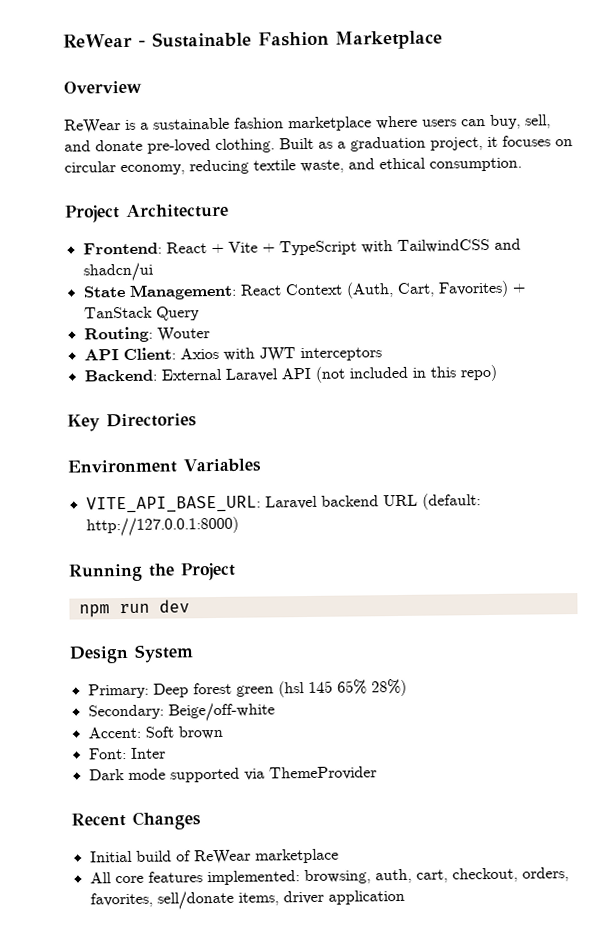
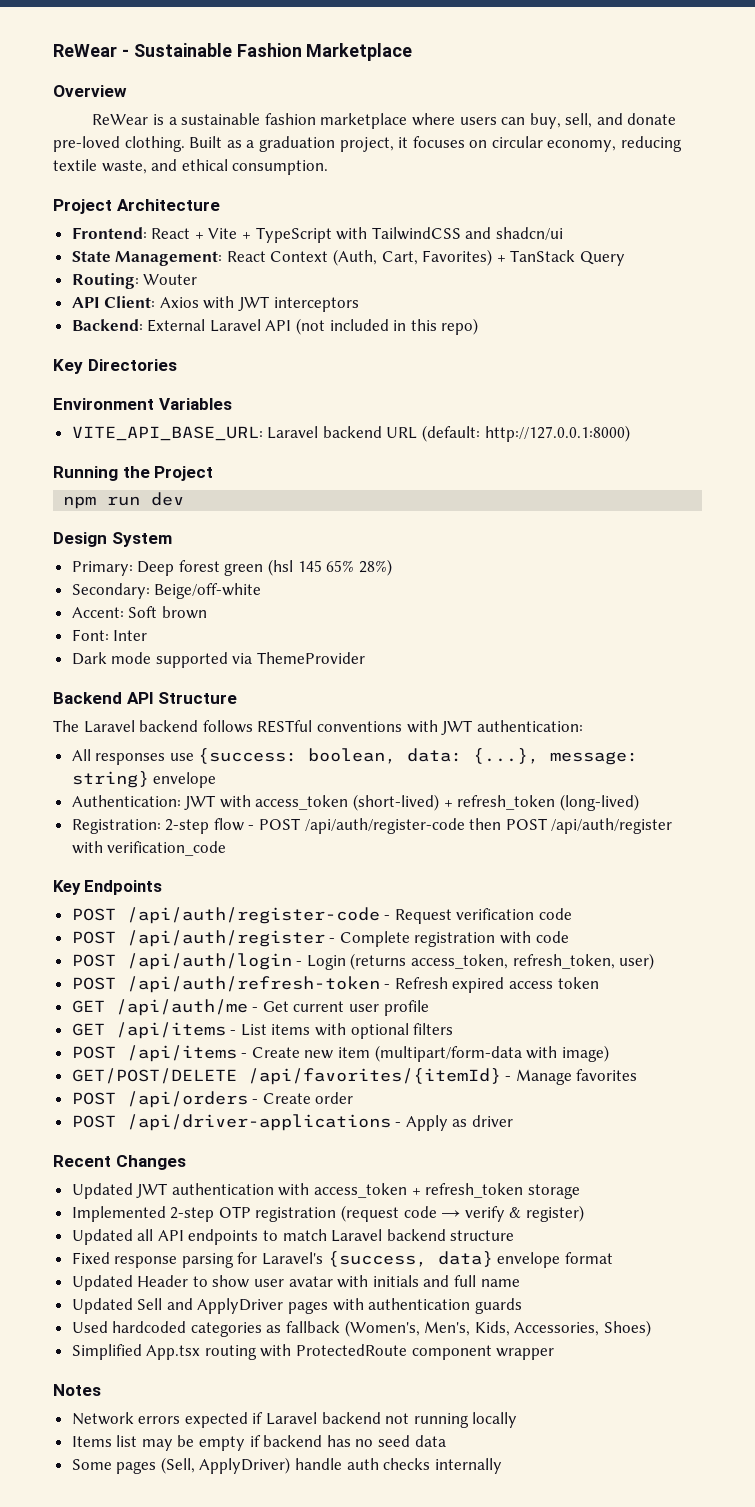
+ Backend API Structure
+ The Laravel backend follows RESTful conventions with JWT authentication:
+ All responses use {success: boolean, data: {...}, message: string} envelope
+ Authentication: JWT with access_token (short-lived) + refresh_token (long-lived)
+ Registration: 2-step flow - POST /api/auth/register-code then POST /api/auth/register with verification_code
+ Key Endpoints
+ POST /api/auth/register-code - Request verification code
+ POST /api/auth/register - Complete registration with code
+ POST /api/auth/login - Login (returns access_token, refresh_token, user)
+ POST /api/auth/refresh-token - Refresh expired access token
+ GET /api/auth/me - Get current user profile
+ GET /api/items - List items with optional filters
+ POST /api/items - Create new item (multipart/form-data with image)
+ GET/POST/DELETE /api/favorites/{itemId} - Manage favorites
+ POST /api/orders - Create order
+ POST /api/driver-applications - Apply as driver
  Recent Changes
- Initial build of ReWear marketplace
- All core features implemented: browsing, auth, cart, checkout, orders, favorites, sell/donate items, driver application
+ Updated JWT authentication with access_token + refresh_token storage
+ Implemented 2-step OTP registration (request code → verify & register)
+ Updated all API endpoints to match Laravel backend structure
+ Fixed response parsing for Laravel's {success, data} envelope format
+ Updated Header to show user avatar with initials and full name
+ Updated Sell and ApplyDriver pages with authentication guards
+ Used hardcoded categories as fallback (Women's, Men's, Kids, Accessories, Shoes)
+ Simplified App.tsx routing with ProtectedRoute component wrapper
+ Notes
+ Network errors expected if Laravel backend not running locally
+ Items list may be empty if backend has no seed data
+ Some pages (Sell, ApplyDriver) handle auth checks internally

